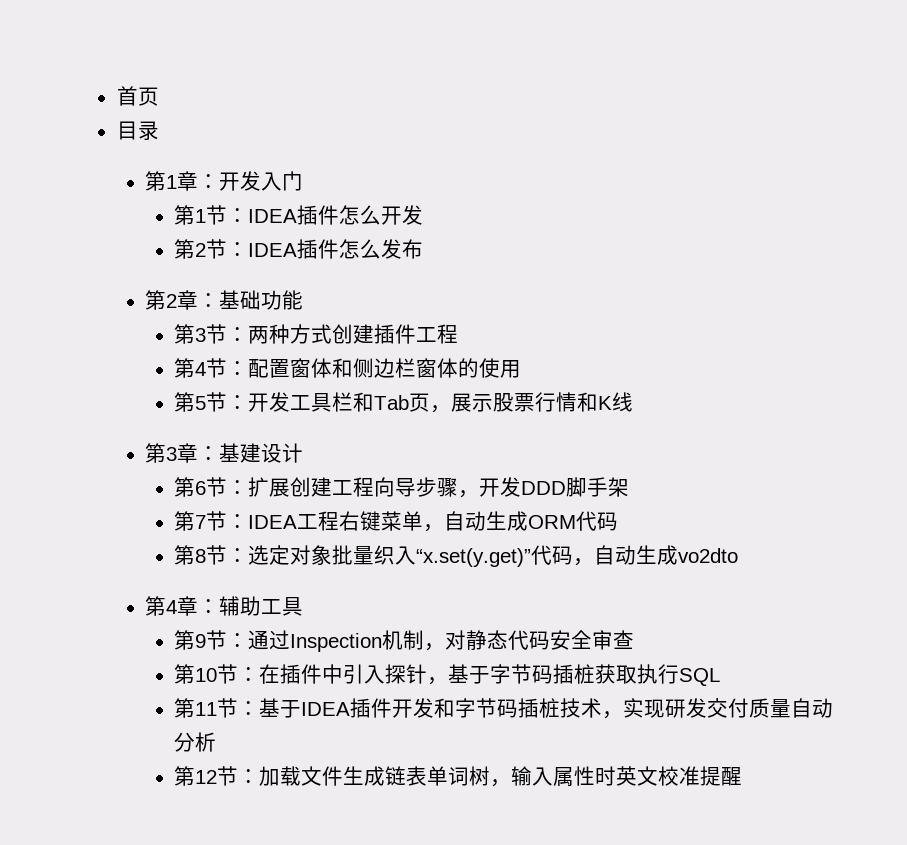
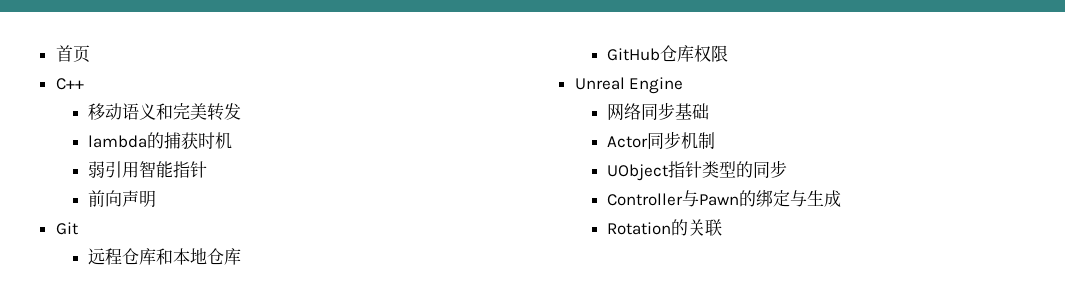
- 目录
- 第1章：开发入门
- 第1节：IDEA插件怎么开发
- 第2节：IDEA插件怎么发布
- 第2章：基础功能
- 第3节：两种方式创建插件工程
- 第4节：配置窗体和侧边栏窗体的使用
- 第5节：开发工具栏和Tab页，展示股票行情和K线
- 第3章：基建设计
- 第6节：扩展创建工程向导步骤，开发DDD脚手架
- 第7节：IDEA工程右键菜单，自动生成ORM代码
- 第8节：选定对象批量织入“x.set(y.get)”代码，自动生成vo2dto
- 第4章：辅助工具
- 第9节：通过Inspection机制，对静态代码安全审查
- 第10节：在插件中引入探针，基于字节码插桩获取执行SQL
- 第11节：基于IDEA插件开发和字节码插桩技术，实现研发交付质量自动分析
- 第12节：加载文件生成链表单词树，输入属性时英文校准提醒
+ C++
+ 移动语义和完美转发
+ lambda的捕获时机
+ 弱引用智能指针
+ 前向声明
+ Git
+ 远程仓库和本地仓库
+ GitHub仓库权限
+ Unreal Engine
+ 网络同步基础
+ Actor同步机制
+ UObject指针类型的同步
+ Controller与Pawn的绑定与生成
+ Rotation的关联

